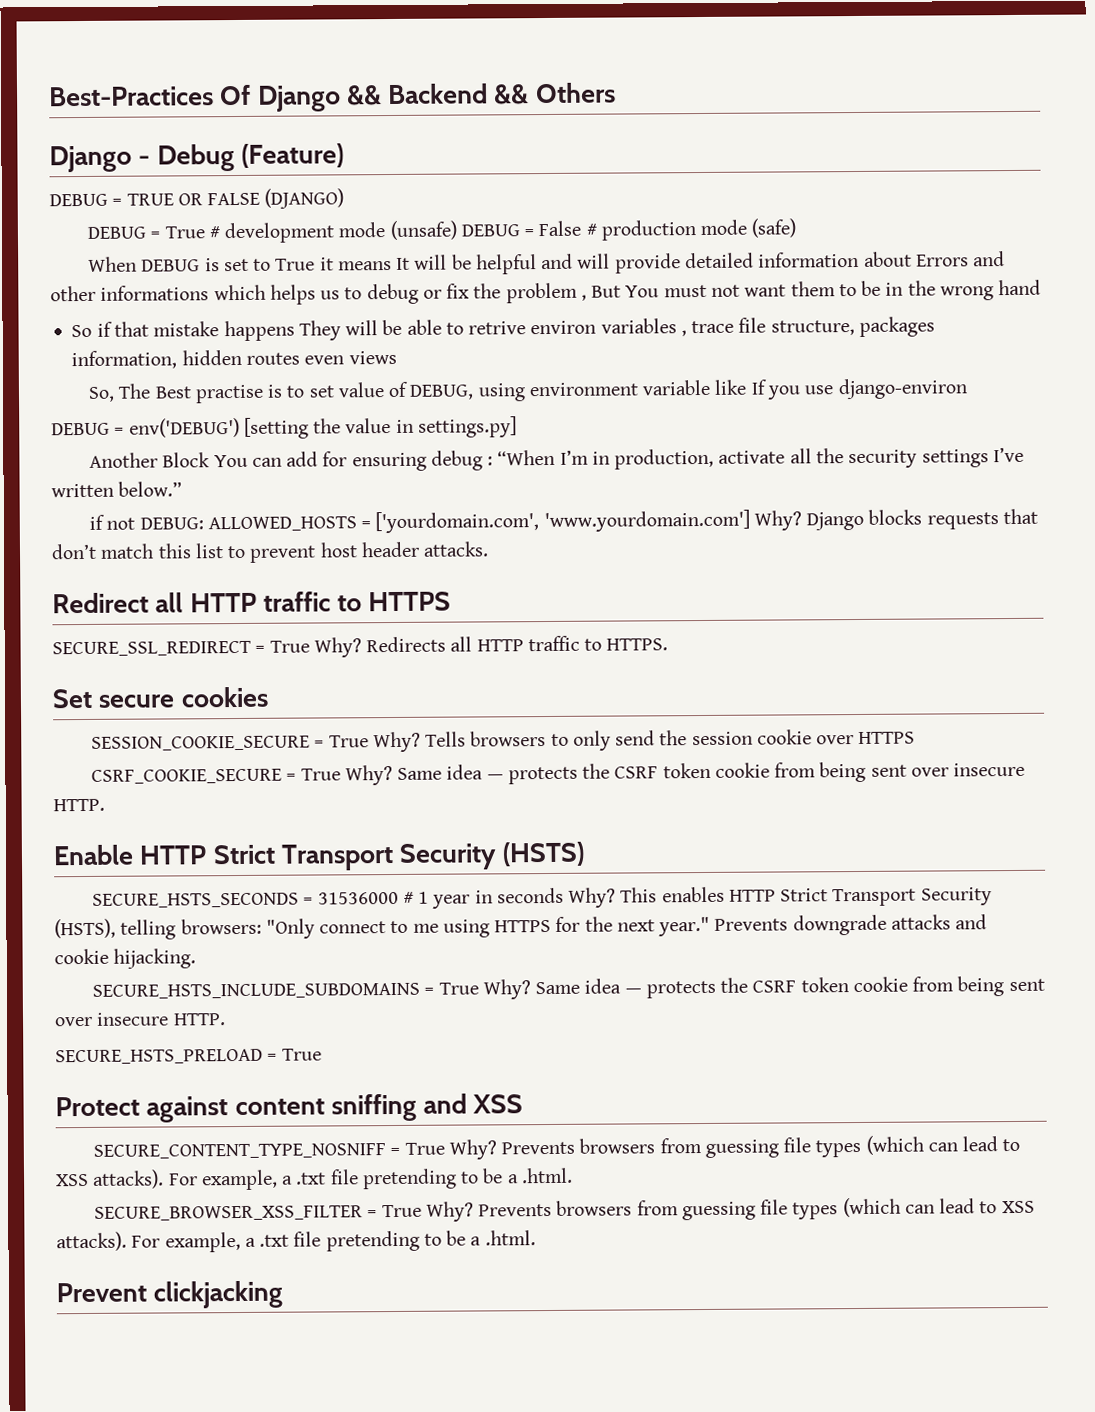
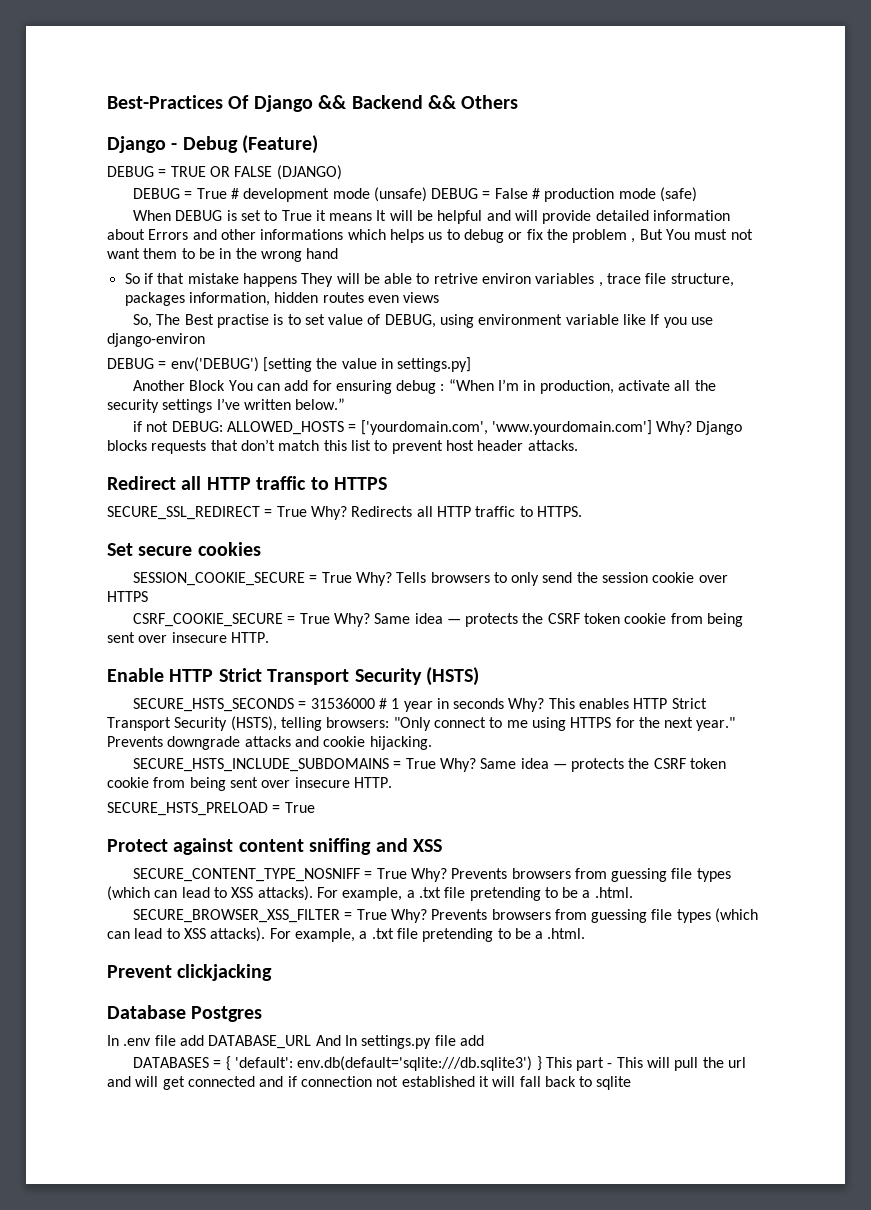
+ Database Postgres
+ In .env file add DATABASE_URL And In settings.py file add
+ DATABASES = { 'default': env.db(default='sqlite:///db.sqlite3') } This part - This will pull the url and will get connected and if connection not established it will fall back to sqlite

